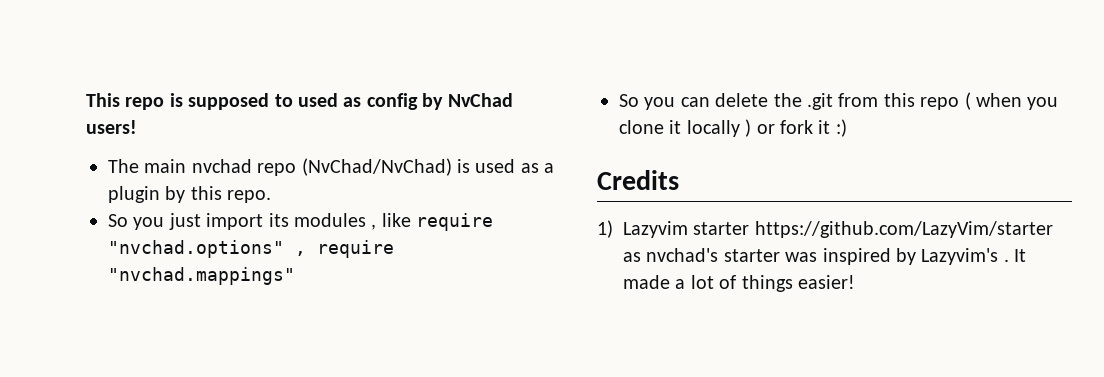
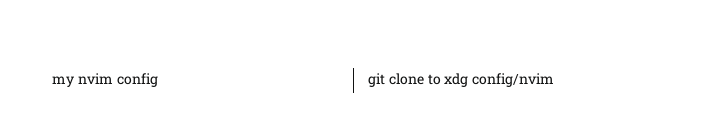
- This repo is supposed to used as config by NvChad users!
- The main nvchad repo (NvChad/NvChad) is used as a plugin by this repo.
- So you just import its modules , like require "nvchad.options" , require "nvchad.mappings"
- So you can delete the .git from this repo ( when you clone it locally ) or fork it :)
- Credits
- 1) Lazyvim starter https://github.com/LazyVim/starter as nvchad's starter was inspired by Lazyvim's . It made a lot of things easier!
+ my nvim config
+ git clone to xdg config/nvim

